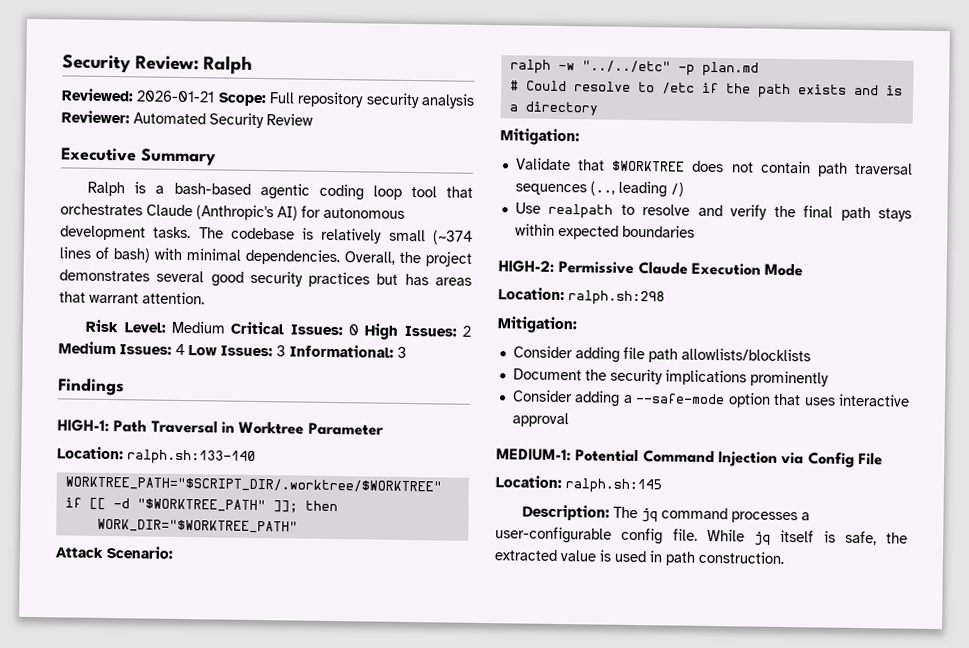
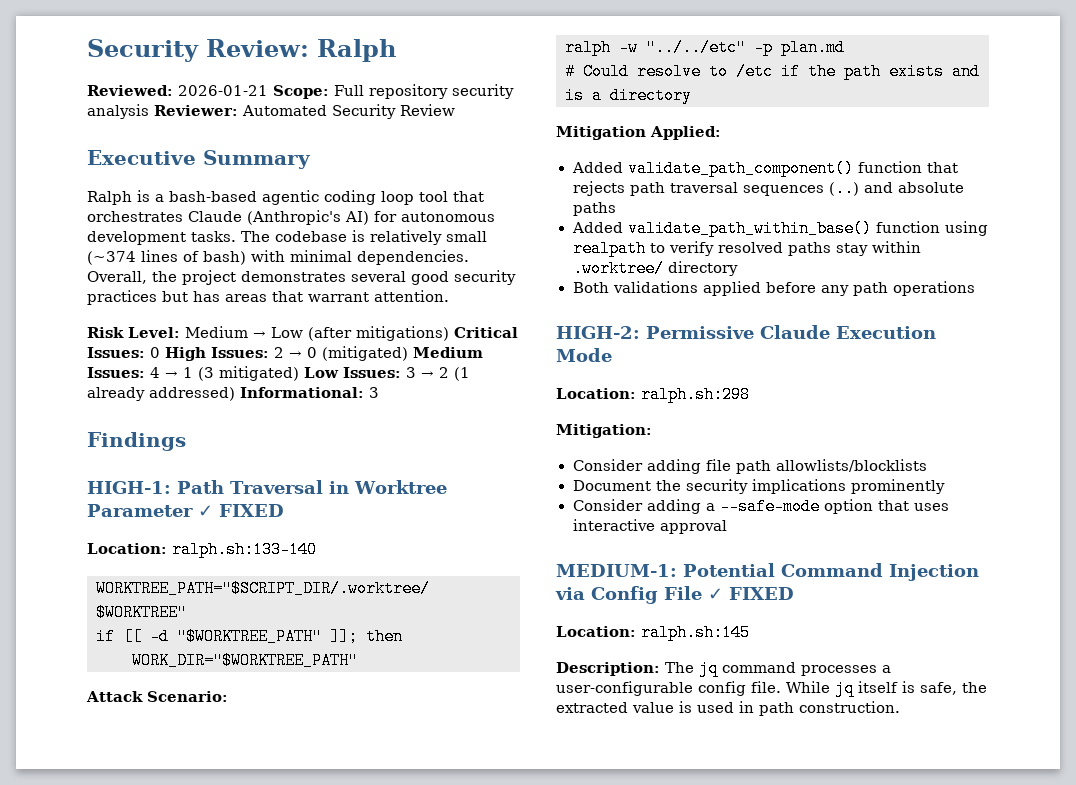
- Risk Level: Medium Critical Issues: 0 High Issues: 2 Medium Issues: 4 Low Issues: 3 Informational: 3
+ Risk Level: Medium → Low (after mitigations) Critical Issues: 0 High Issues: 2 → 0 (mitigated) Medium Issues: 4 → 1 (3 mitigated) Low Issues: 3 → 2 (1 already addressed) Informational: 3
- HIGH-1: Path Traversal in Worktree Parameter
+ HIGH-1: Path Traversal in Worktree Parameter ✓ FIXED
  # Could resolve to /etc if the path exists and is a directory
- Mitigation:
- Validate that $WORKTREE does not contain path traversal sequences (.., leading /)
- Use realpath to resolve and verify the final path stays within expected boundaries
+ Mitigation Applied:
+ Added validate_path_component() function that rejects path traversal sequences (..) and absolute paths
+ Added validate_path_within_base() function using realpath to verify resolved paths stay within .worktree/ directory
+ Both validations applied before any path operations
- MEDIUM-1: Potential Command Injection via Config File
+ MEDIUM-1: Potential Command Injection via Config File ✓ FIXED

